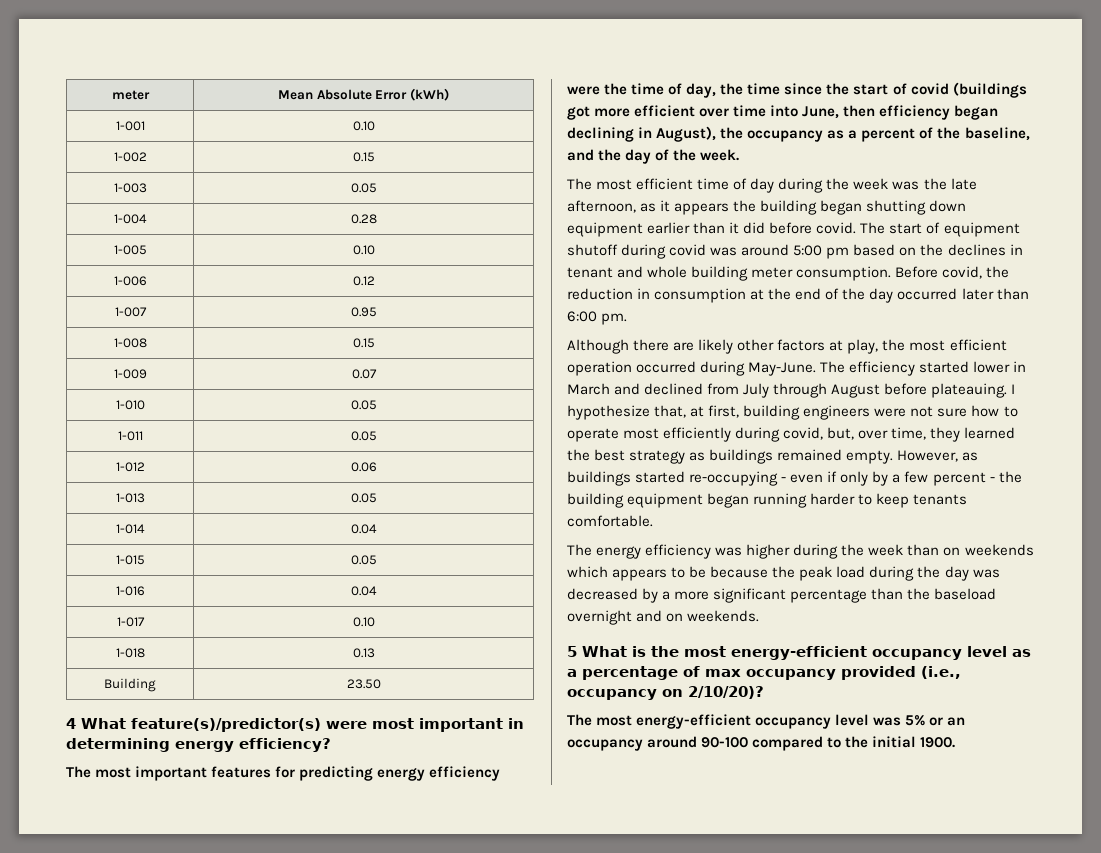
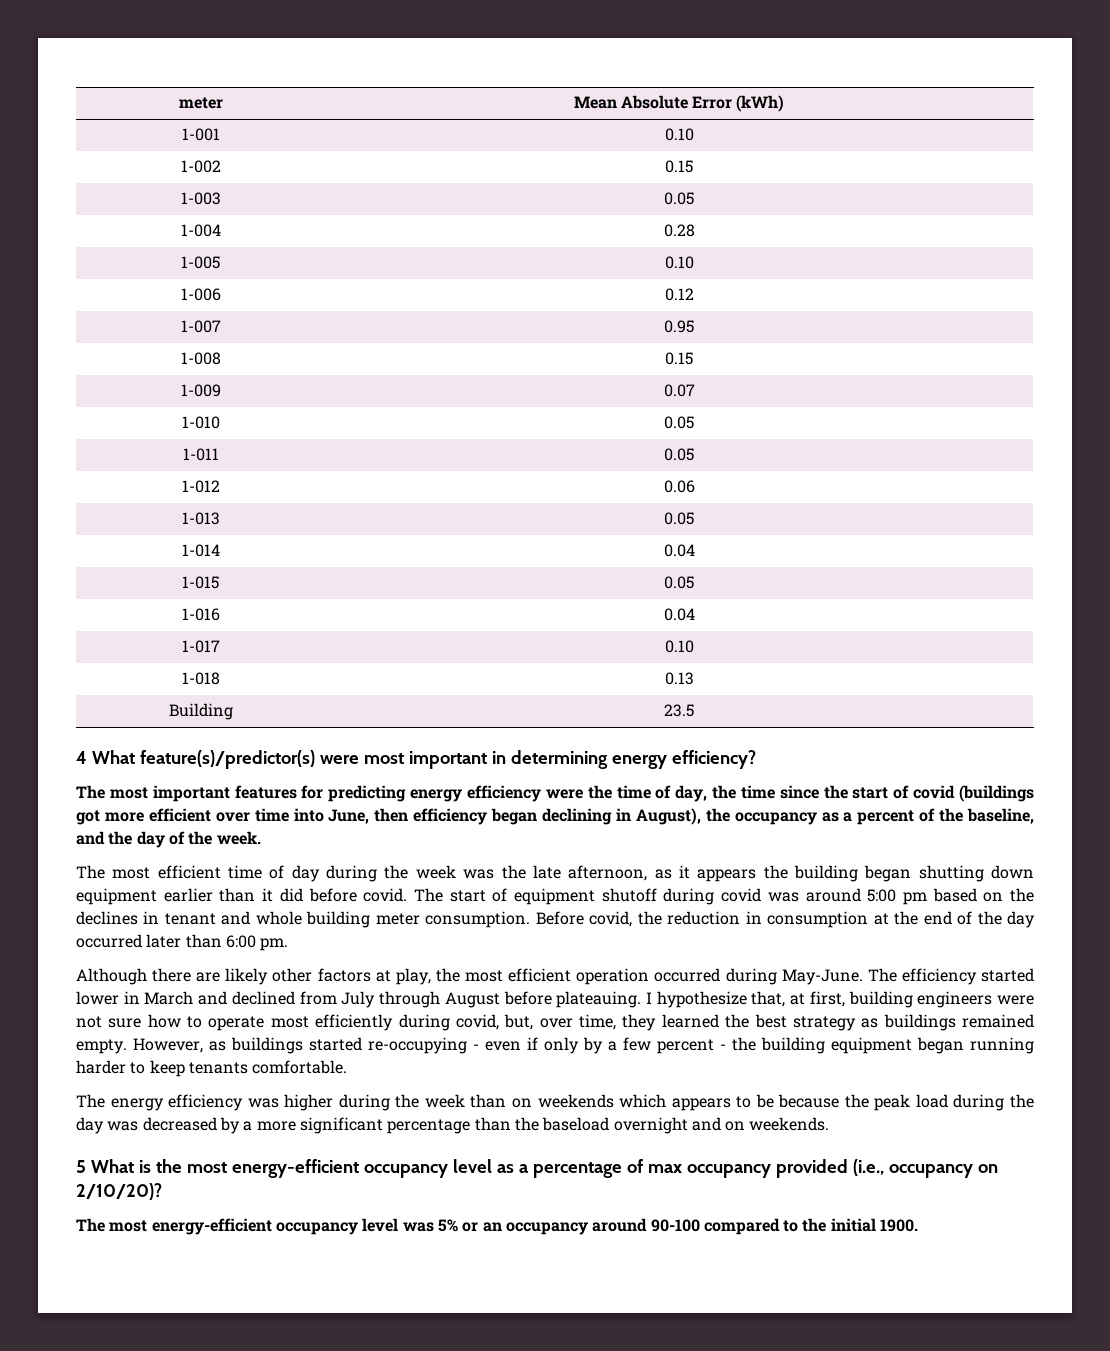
- Building | 23.50
+ Building | 23.5

